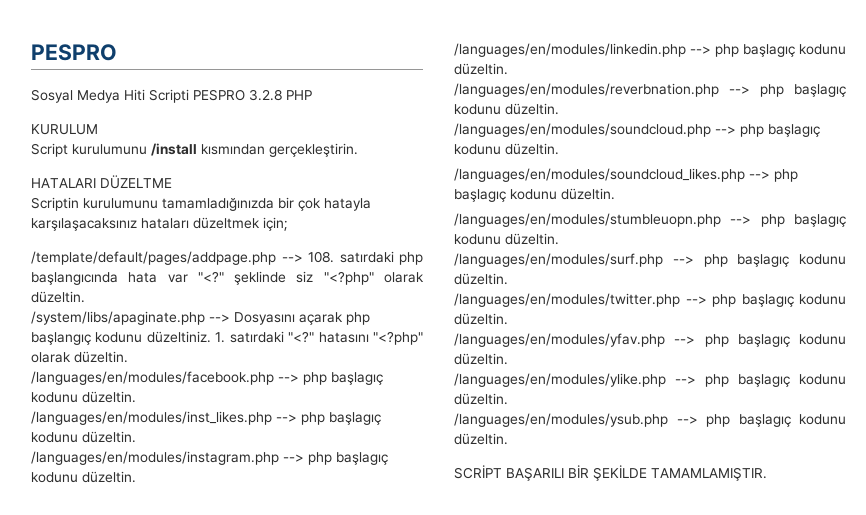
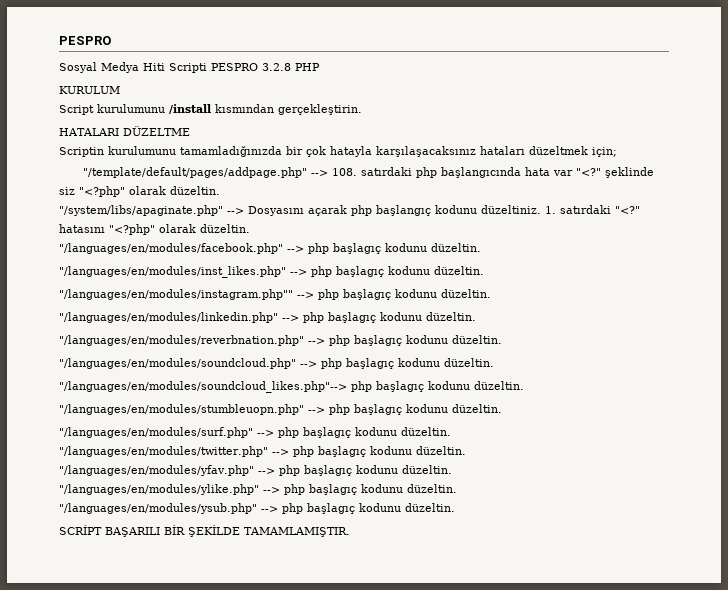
- /template/default/pages/addpage.php --> 108. satırdaki php başlangıcında hata var "<?" şeklinde siz "<?php" olarak düzeltin.
+ "/template/default/pages/addpage.php" --> 108. satırdaki php başlangıcında hata var "<?" şeklinde siz "<?php" olarak düzeltin.
- /system/libs/apaginate.php --> Dosyasını açarak php başlangıç kodunu düzeltiniz.
+ "/system/libs/apaginate.php" --> Dosyasını açarak php başlangıç kodunu düzeltiniz.
- /languages/en/modules/facebook.php --> php başlagıç kodunu düzeltin.
- /languages/en/modules/inst_likes.php --> php başlagıç kodunu düzeltin.
- /languages/en/modules/instagram.php --> php başlagıç kodunu düzeltin.
- /languages/en/modules/linkedin.php --> php başlagıç kodunu düzeltin.
- /languages/en/modules/reverbnation.php --> php başlagıç kodunu düzeltin.
- /languages/en/modules/soundcloud.php --> php başlagıç kodunu düzeltin.
- /languages/en/modules/soundcloud_likes.php --> php başlagıç kodunu düzeltin.
- /languages/en/modules/stumbleuopn.php --> php başlagıç kodunu düzeltin.
- /languages/en/modules/surf.php --> php başlagıç kodunu düzeltin.
- /languages/en/modules/twitter.php --> php başlagıç kodunu düzeltin.
- /languages/en/modules/yfav.php --> php başlagıç kodunu düzeltin.
- /languages/en/modules/ylike.php --> php başlagıç kodunu düzeltin.
- /languages/en/modules/ysub.php --> php başlagıç kodunu düzeltin.
+ "/languages/en/modules/facebook.php" --> php başlagıç kodunu düzeltin.
+ "/languages/en/modules/inst_likes.php" --> php başlagıç kodunu düzeltin.
+ "/languages/en/modules/instagram.php"" --> php başlagıç kodunu düzeltin.
+ "/languages/en/modules/linkedin.php" --> php başlagıç kodunu düzeltin.
+ "/languages/en/modules/reverbnation.php" --> php başlagıç kodunu düzeltin.
+ "/languages/en/modules/soundcloud.php" --> php başlagıç kodunu düzeltin.
+ "/languages/en/modules/soundcloud_likes.php"--> php başlagıç kodunu düzeltin.
+ "/languages/en/modules/stumbleuopn.php" --> php başlagıç kodunu düzeltin.
+ "/languages/en/modules/surf.php" --> php başlagıç kodunu düzeltin.
+ "/languages/en/modules/twitter.php" --> php başlagıç kodunu düzeltin.
+ "/languages/en/modules/yfav.php" --> php başlagıç kodunu düzeltin.
+ "/languages/en/modules/ylike.php" --> php başlagıç kodunu düzeltin.
+ "/languages/en/modules/ysub.php" --> php başlagıç kodunu düzeltin.

